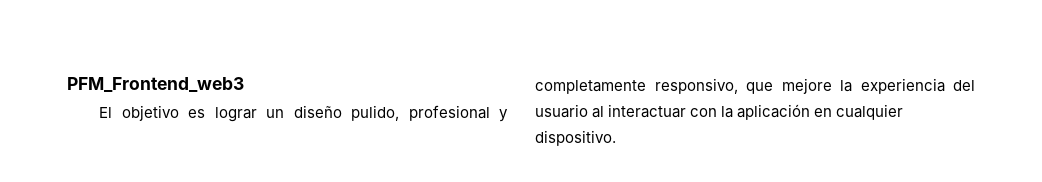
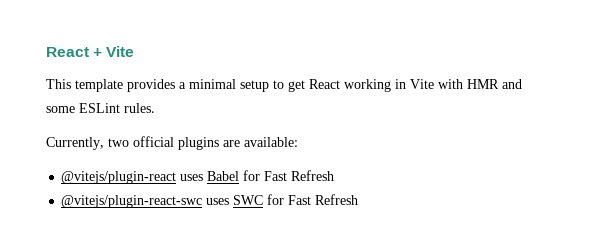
- PFM_Frontend_web3
- El objetivo es lograr un diseño pulido, profesional y completamente responsivo, que mejore la experiencia del usuario al interactuar con la aplicación en cualquier dispositivo.
+ React + Vite
+ This template provides a minimal setup to get React working in Vite with HMR and some ESLint rules.
+ Currently, two official plugins are available:
+ @vitejs/plugin-react uses Babel for Fast Refresh
+ @vitejs/plugin-react-swc uses SWC for Fast Refresh

